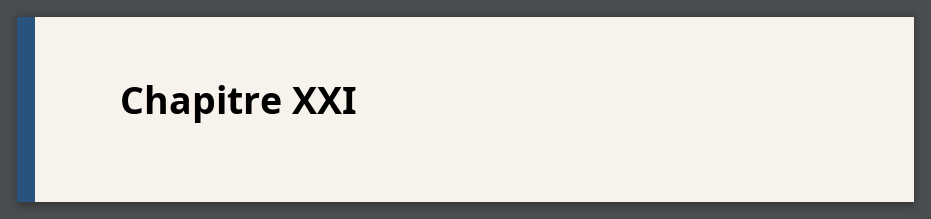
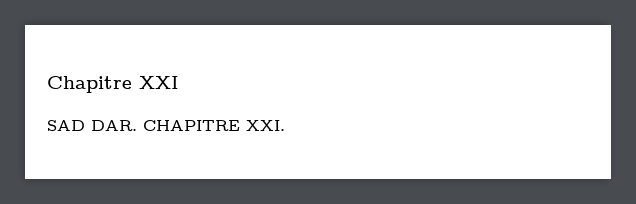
+ SAD DAR. CHAPITRE XXI.

